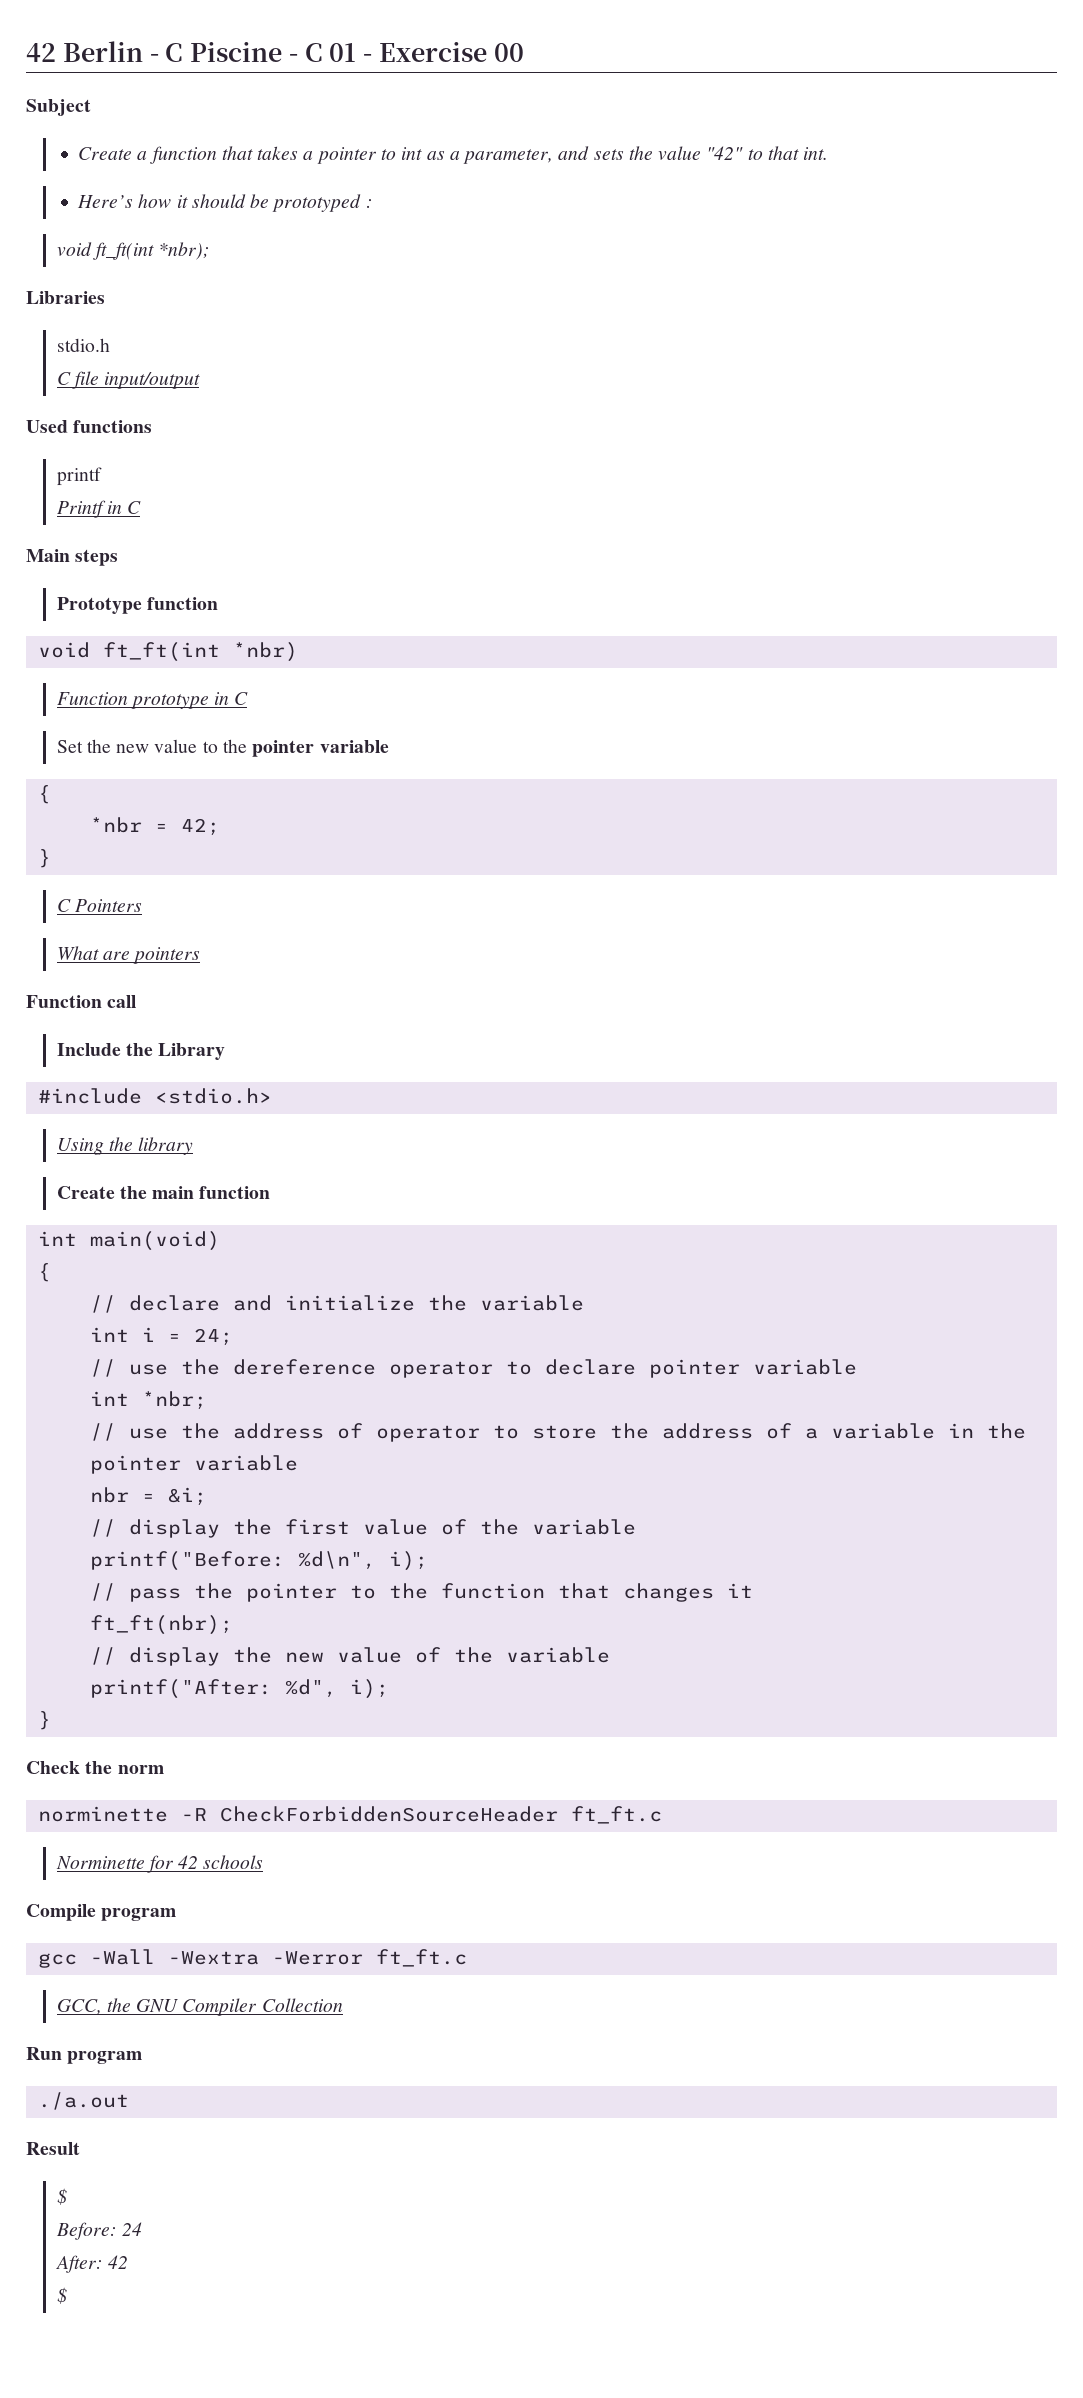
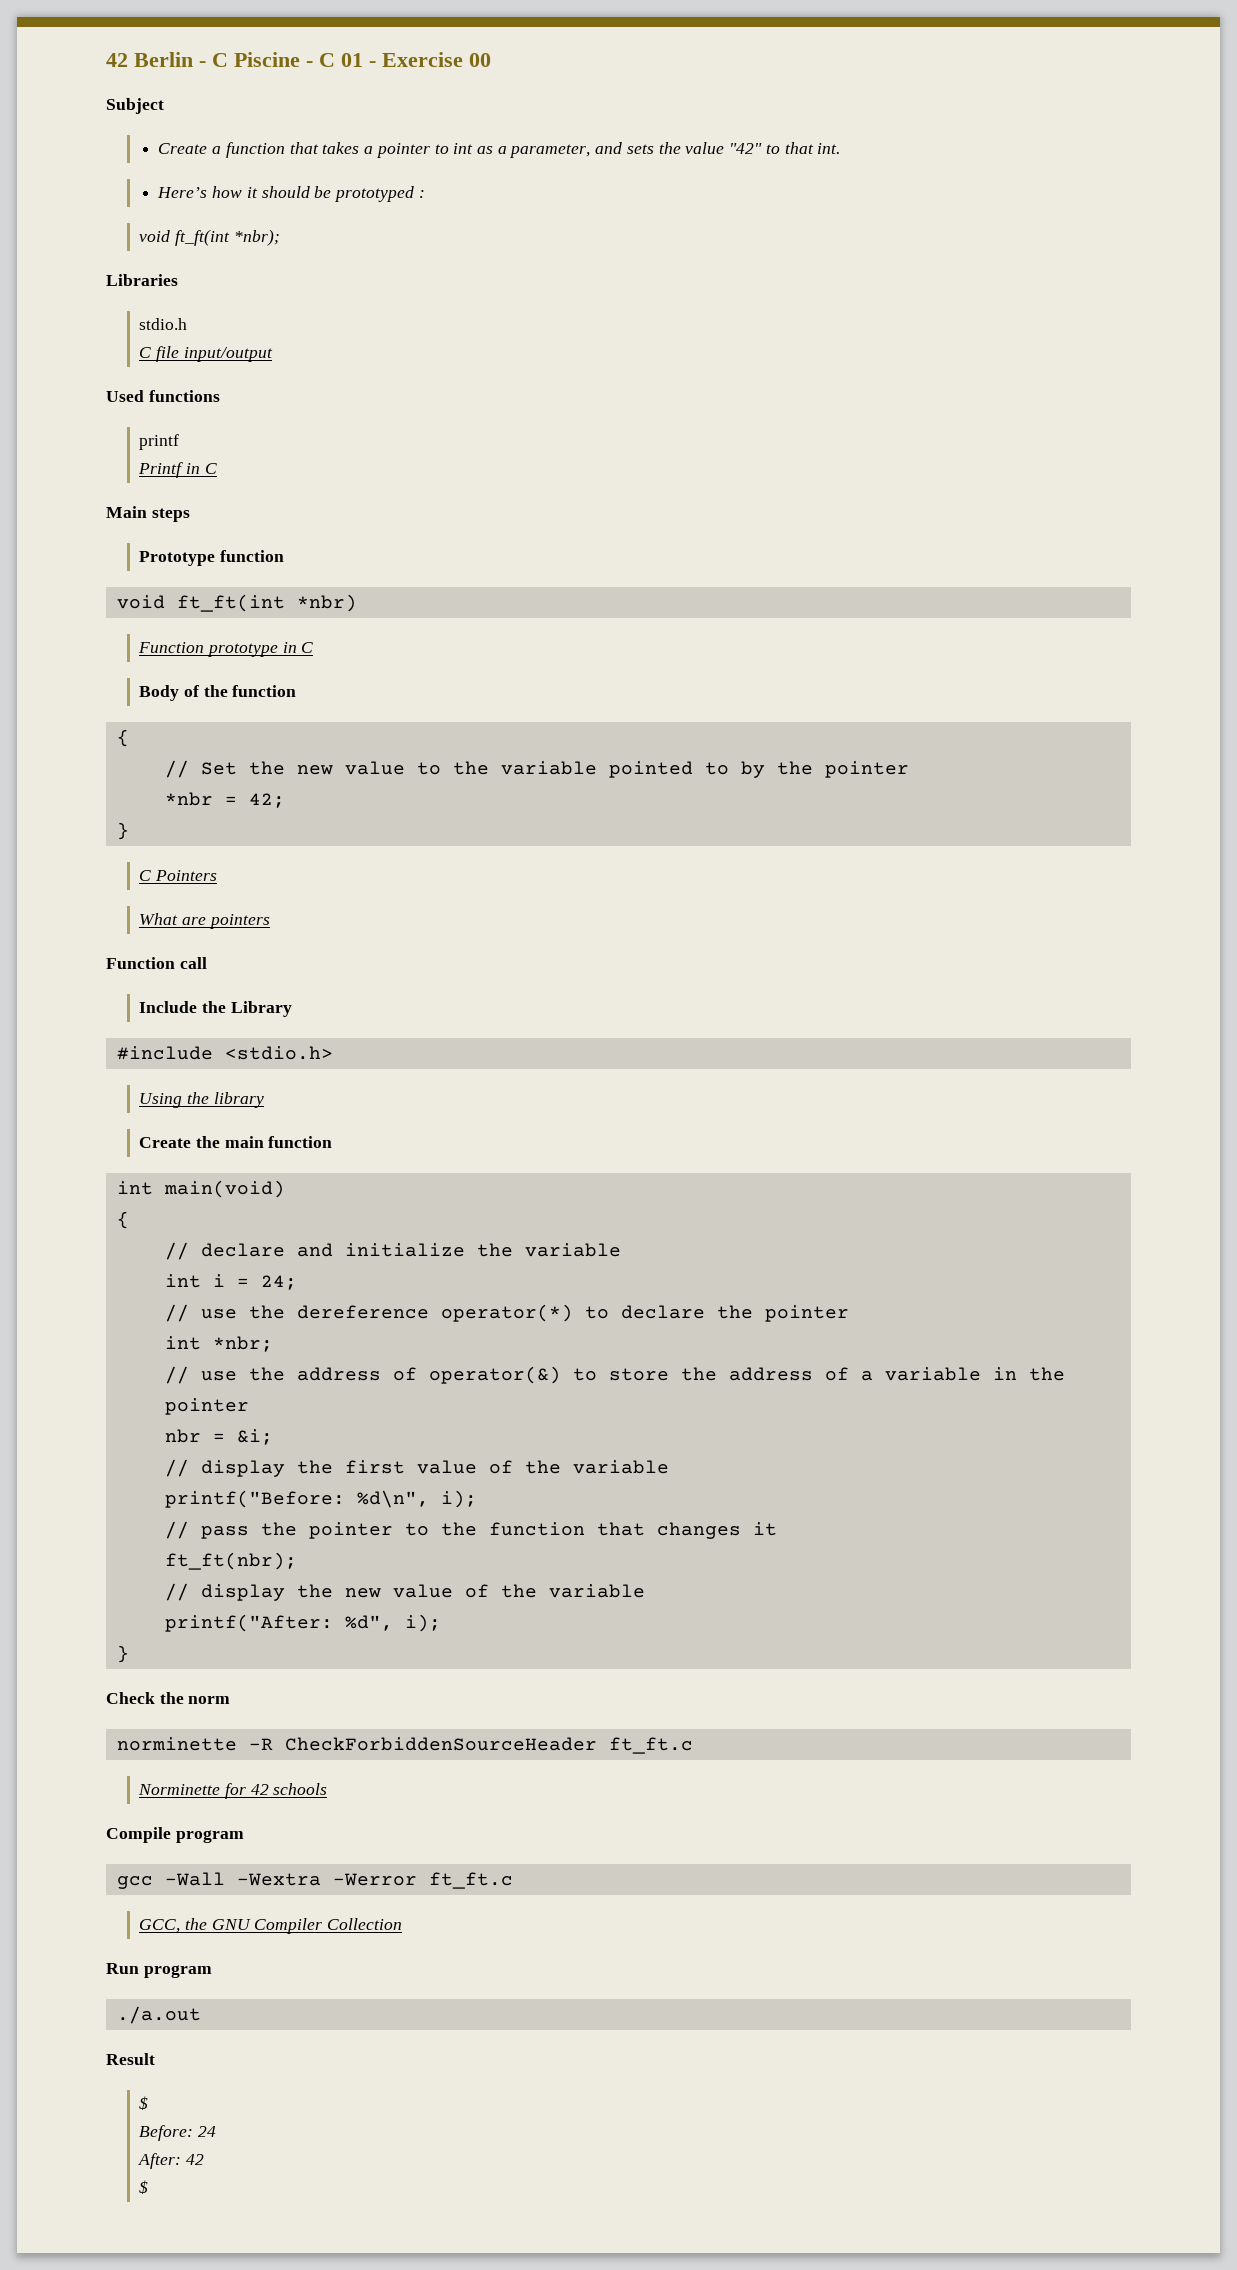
- Set the new value to the pointer variable
+ Body of the function
  {
+ // Set the new value to the variable pointed to by the pointer
- // use the dereference operator to declare pointer variable
+ // use the dereference operator(*) to declare the pointer
- // use the address of operator to store the address of a variable in the pointer variable
+ // use the address of operator(&) to store the address of a variable in the pointer

